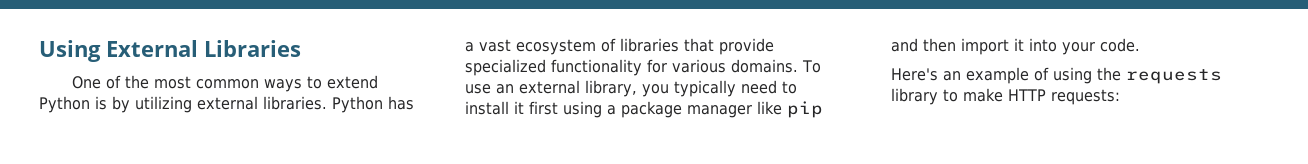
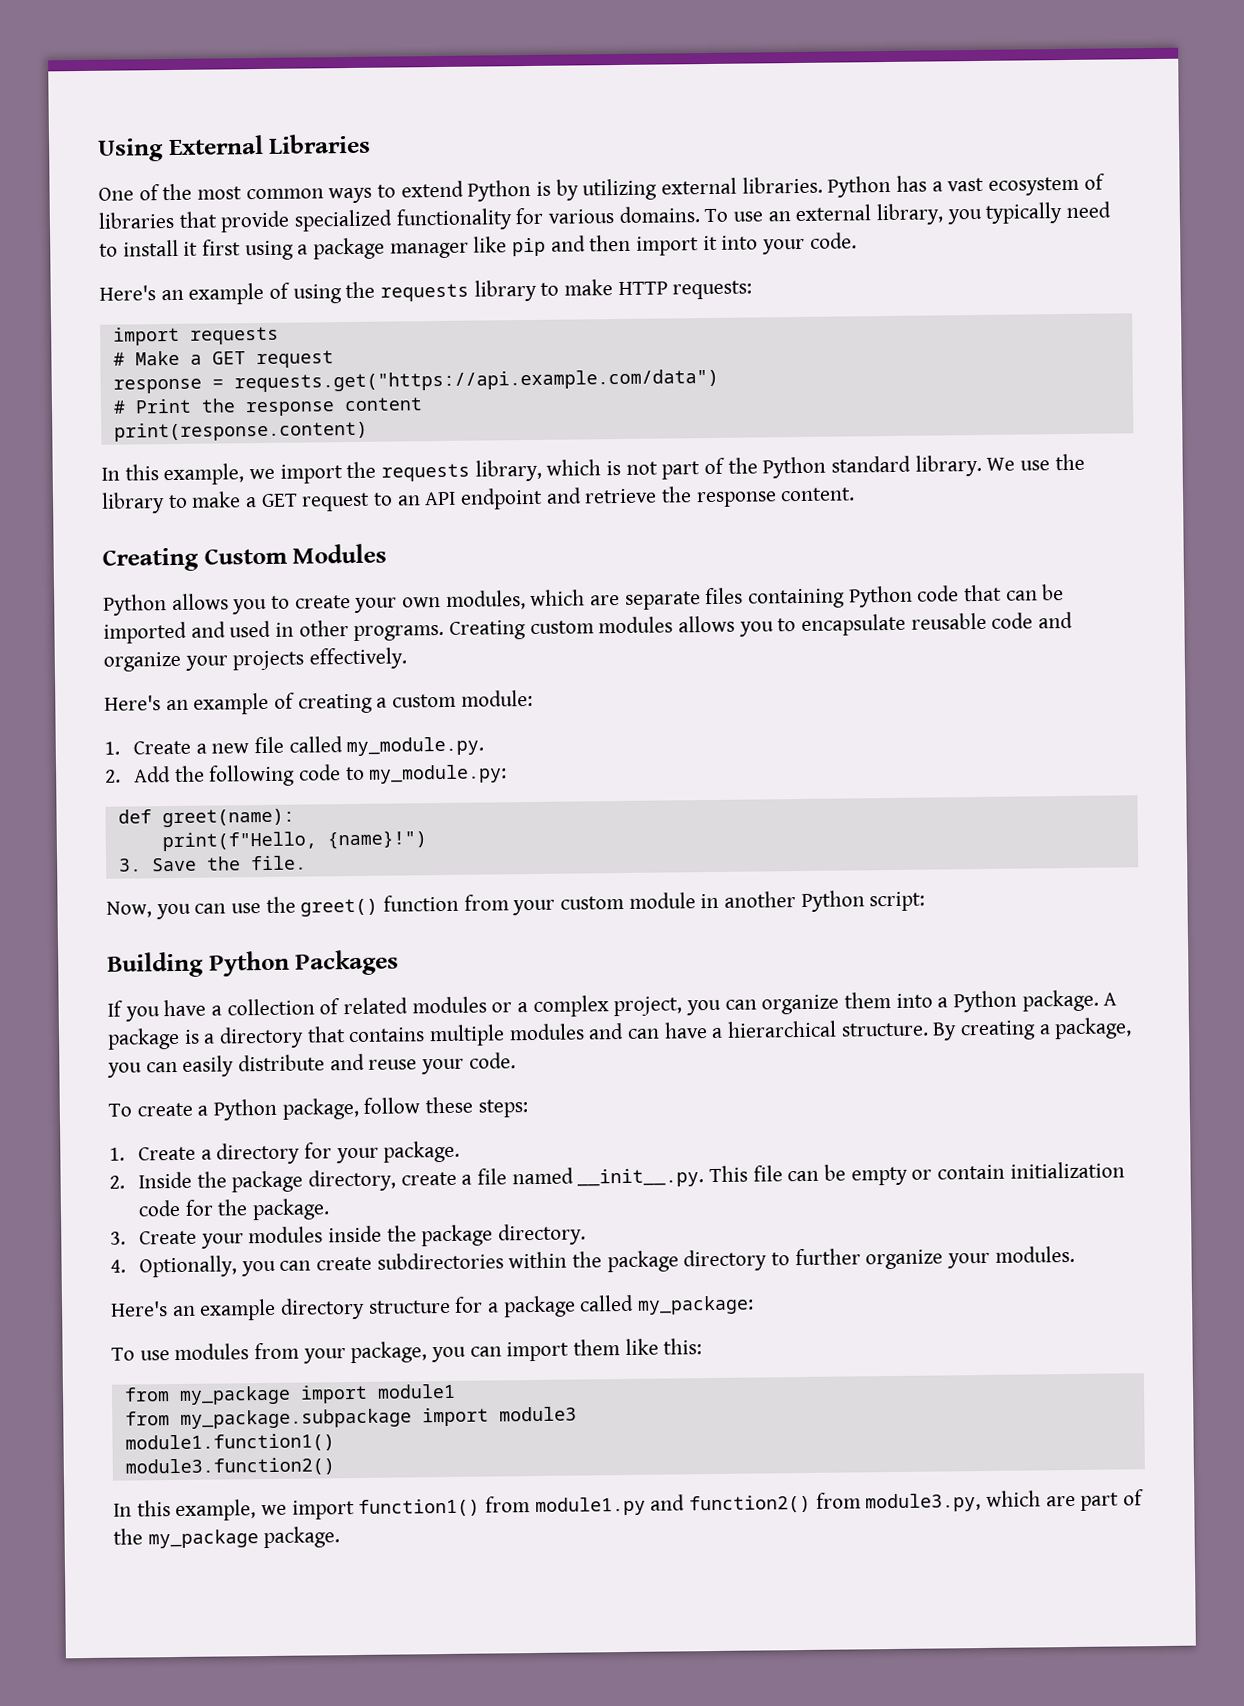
+ import requests
+ # Make a GET request
+ response = requests.get("https://api.example.com/data")
+ # Print the response content
+ print(response.content)
+ In this example, we import the requests library, which is not part of the Python standard library. We use the library to make a GET request to an API endpoint and retrieve the response content.
+ Creating Custom Modules
+ Python allows you to create your own modules, which are separate files containing Python code that can be imported and used in other programs. Creating custom modules allows you to encapsulate reusable code and organize your projects effectively.
+ Here's an example of creating a custom module:
+ 1. Create a new file called my_module.py.
+ 2. Add the following code to my_module.py:
+ def greet(name):
+ print(f"Hello, {name}!")
+ 3. Save the file.
+ Now, you can use the greet() function from your custom module in another Python script:
+ Building Python Packages
+ If you have a collection of related modules or a complex project, you can organize them into a Python package. A package is a directory that contains multiple modules and can have a hierarchical structure. By creating a package, you can easily distribute and reuse your code.
+ To create a Python package, follow these steps:
+ 1. Create a directory for your package.
+ 2. Inside the package directory, create a file named __init__.py. This file can be empty or contain initialization code for the package.
+ 3. Create your modules inside the package directory.
+ 4. Optionally, you can create subdirectories within the package directory to further organize your modules.
+ Here's an example directory structure for a package called my_package:
+ To use modules from your package, you can import them like this:
+ from my_package import module1
+ from my_package.subpackage import module3
+ module1.function1()
+ module3.function2()
+ In this example, we import function1() from module1.py and function2() from module3.py, which are part of the my_package package.

